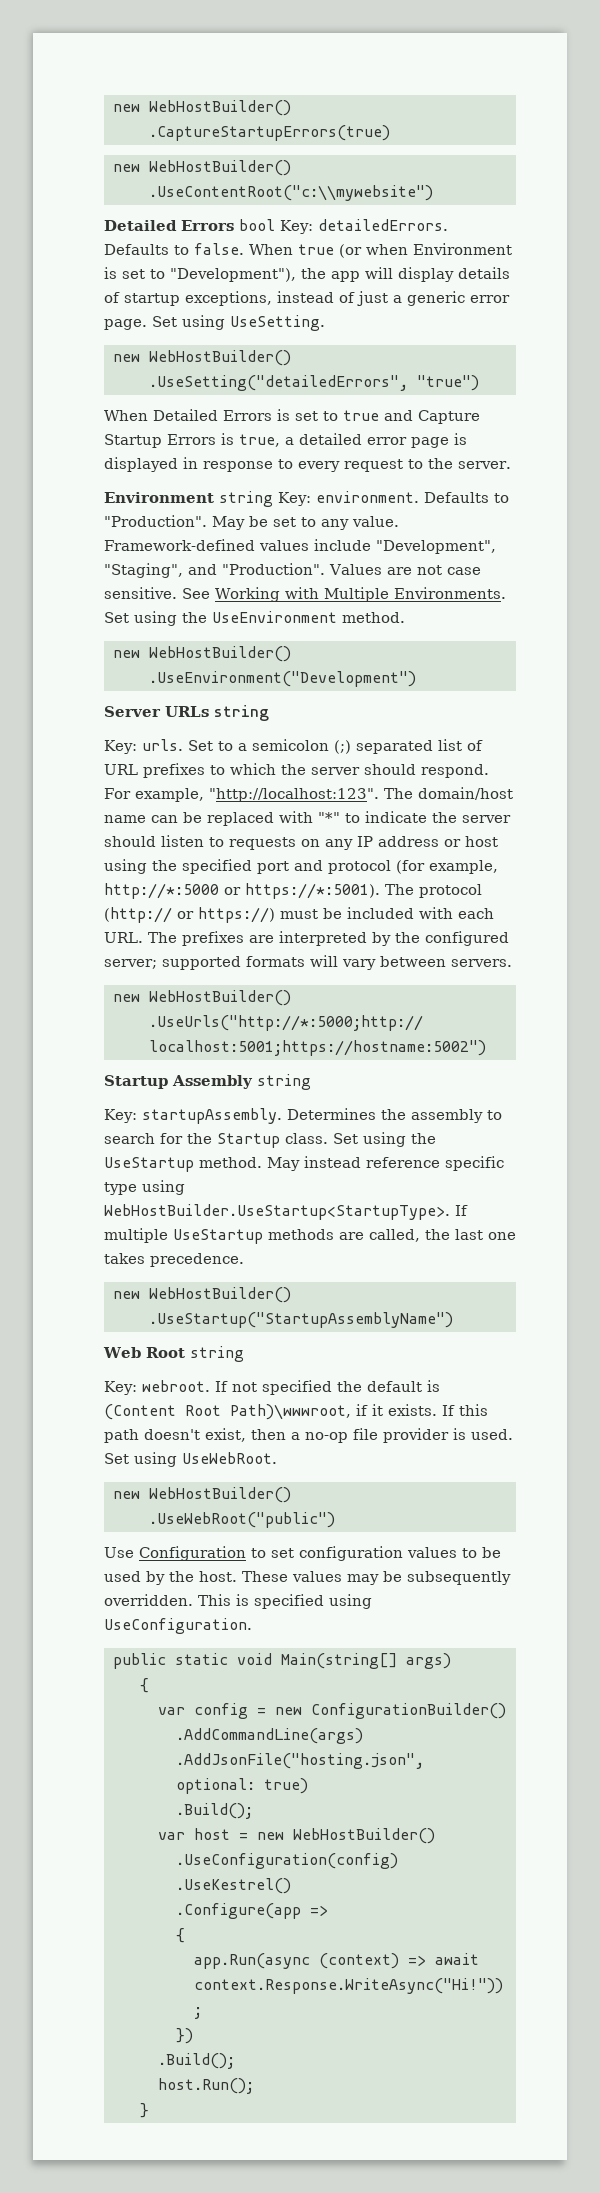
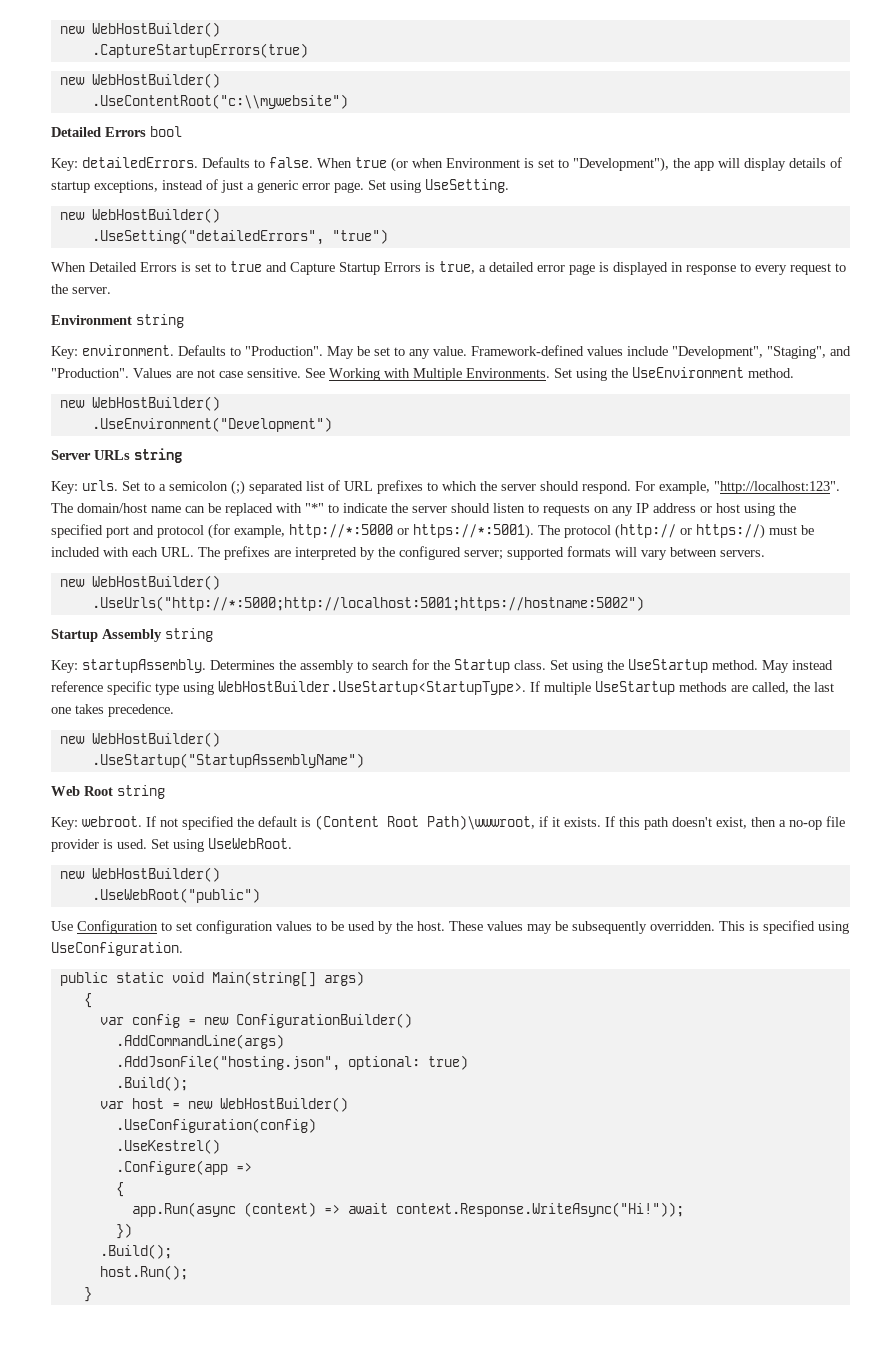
- Detailed Errors bool Key: detailedErrors.
+ Detailed Errors bool
+ Key: detailedErrors.
- Environment string Key: environment.
+ Environment string
+ Key: environment.

